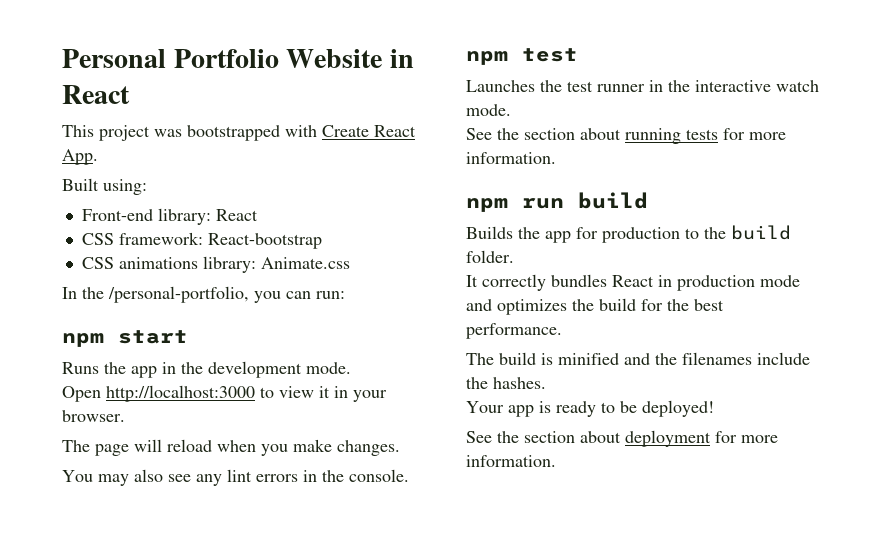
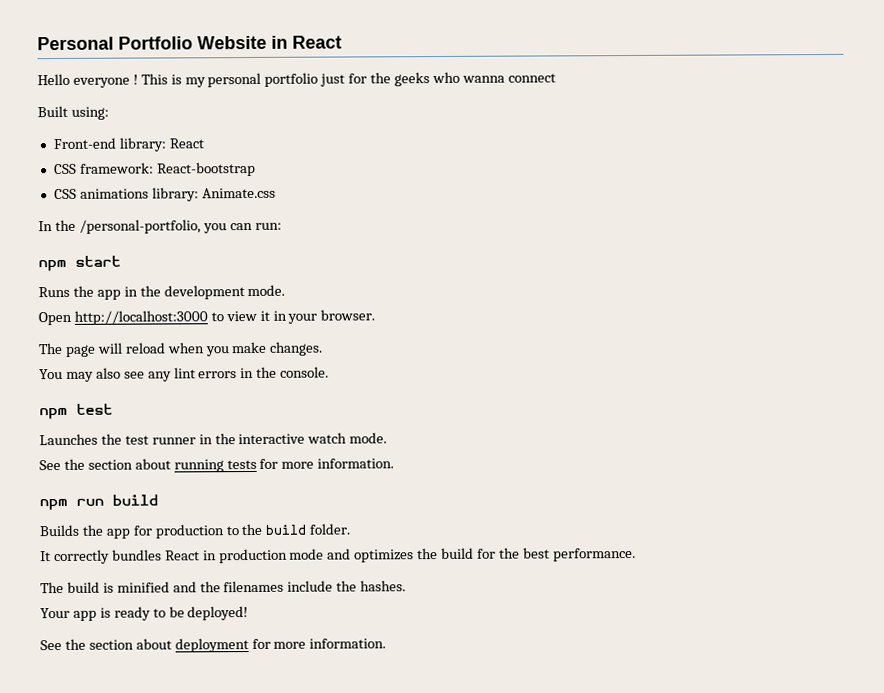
- This project was bootstrapped with Create React App.
+ Hello everyone ! This is my personal portfolio just for the geeks who wanna connect

